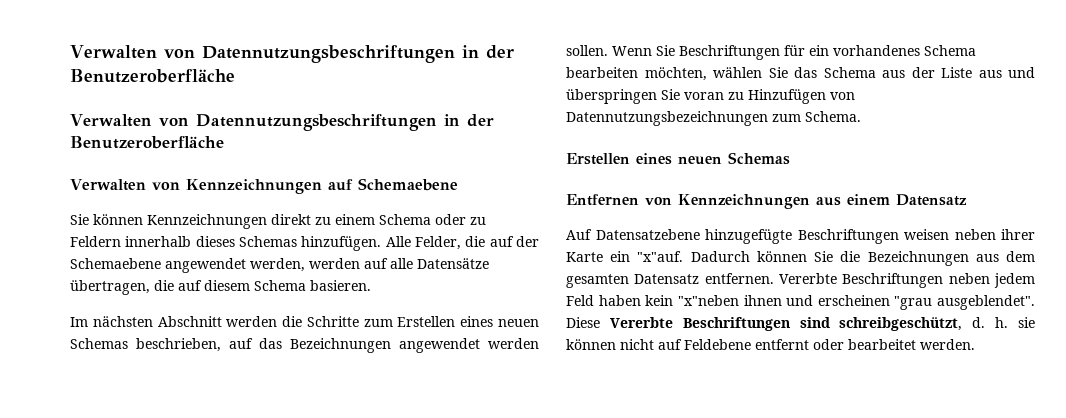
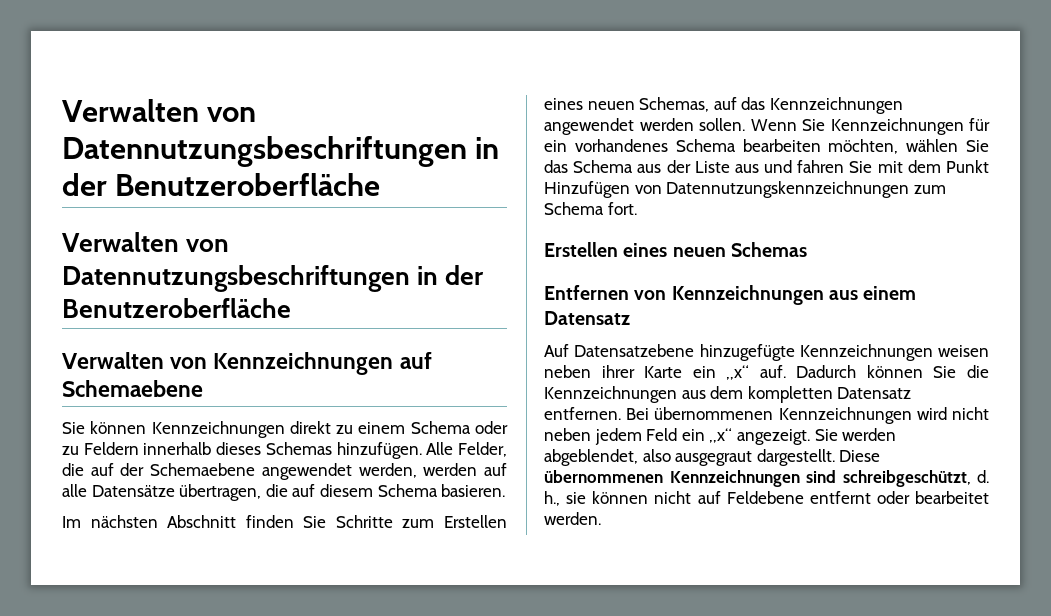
- Im nächsten Abschnitt werden die Schritte zum Erstellen eines neuen Schemas beschrieben, auf das Bezeichnungen angewendet werden sollen.
+ Im nächsten Abschnitt finden Sie Schritte zum Erstellen eines neuen Schemas, auf das Kennzeichnungen angewendet werden sollen.
- Wenn Sie Beschriftungen für ein vorhandenes Schema bearbeiten möchten, wählen Sie das Schema aus der Liste aus und überspringen Sie voran zu Hinzufügen von Datennutzungsbezeichnungen zum Schema.
+ Wenn Sie Kennzeichnungen für ein vorhandenes Schema bearbeiten möchten, wählen Sie das Schema aus der Liste aus und fahren Sie mit dem Punkt Hinzufügen von Datennutzungskennzeichnungen zum Schema fort.
- Auf Datensatzebene hinzugefügte Beschriftungen weisen neben ihrer Karte ein "x"auf.
+ Auf Datensatzebene hinzugefügte Kennzeichnungen weisen neben ihrer Karte ein „x“ auf.
- Dadurch können Sie die Bezeichnungen aus dem gesamten Datensatz entfernen.
+ Dadurch können Sie die Kennzeichnungen aus dem kompletten Datensatz entfernen.
- Vererbte Beschriftungen neben jedem Feld haben kein "x"neben ihnen und erscheinen "grau ausgeblendet". Diese Vererbte Beschriftungen sind schreibgeschützt, d. h. sie können nicht auf Feldebene entfernt oder bearbeitet werden.
+ Bei übernommenen Kennzeichnungen wird nicht neben jedem Feld ein „x“ angezeigt. Sie werden abgeblendet, also ausgegraut dargestellt. Diese übernommenen Kennzeichnungen sind schreibgeschützt, d. h., sie können nicht auf Feldebene entfernt oder bearbeitet werden.

